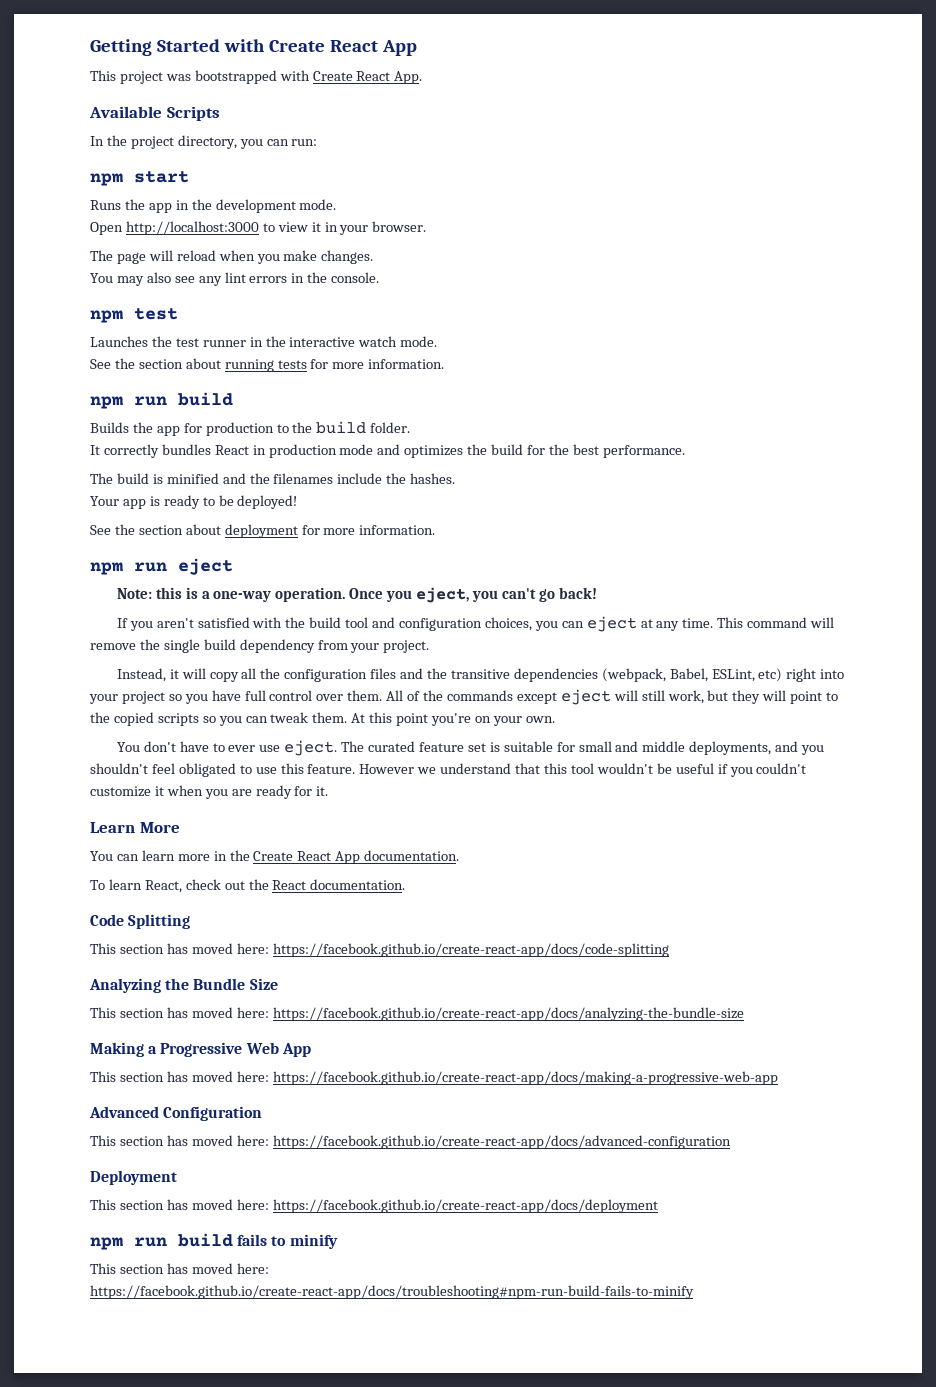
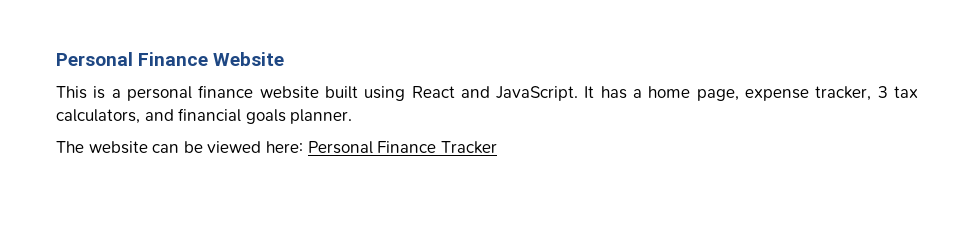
- Getting Started with Create React App
- This project was bootstrapped with Create React App.
- Available Scripts
- In the project directory, you can run:
- npm start
- Runs the app in the development mode.
- Open http://localhost:3000 to view it in your browser.
- The page will reload when you make changes.
- You may also see any lint errors in the console.
- npm test
- Launches the test runner in the interactive watch mode.
- See the section about running tests for more information.
- npm run build
- Builds the app for production to the build folder.
- It correctly bundles React in production mode and optimizes the build for the best performance.
- The build is minified and the filenames include the hashes.
- Your app is ready to be deployed!
- See the section about deployment for more information.
- npm run eject
- Note: this is a one-way operation. Once you eject, you can't go back!
- If you aren't satisfied with the build tool and configuration choices, you can eject at any time. This command will remove the single build dependency from your project.
- Instead, it will copy all the configuration files and the transitive dependencies (webpack, Babel, ESLint, etc) right into your project so you have full control over them. All of the commands except eject will still work, but they will point to the copied scripts so you can tweak them. At this point you're on your own.
- You don't have to ever use eject. The curated feature set is suitable for small and middle deployments, and you shouldn't feel obligated to use this feature. However we understand that this tool wouldn't be useful if you couldn't customize it when you are ready for it.
- Learn More
- You can learn more in the Create React App documentation.
- To learn React, check out the React documentation.
- Code Splitting
- This section has moved here: https://facebook.github.io/create-react-app/docs/code-splitting
- Analyzing the Bundle Size
- This section has moved here: https://facebook.github.io/create-react-app/docs/analyzing-the-bundle-size
- Making a Progressive Web App
- This section has moved here: https://facebook.github.io/create-react-app/docs/making-a-progressive-web-app
- Advanced Configuration
- This section has moved here: https://facebook.github.io/create-react-app/docs/advanced-configuration
- Deployment
- This section has moved here: https://facebook.github.io/create-react-app/docs/deployment
- npm run build fails to minify
- This section has moved here: https://facebook.github.io/create-react-app/docs/troubleshooting#npm-run-build-fails-to-minify
+ Personal Finance Website
+ This is a personal finance website built using React and JavaScript. It has a home page, expense tracker, 3 tax calculators, and financial goals planner.
+ The website can be viewed here: Personal Finance Tracker

